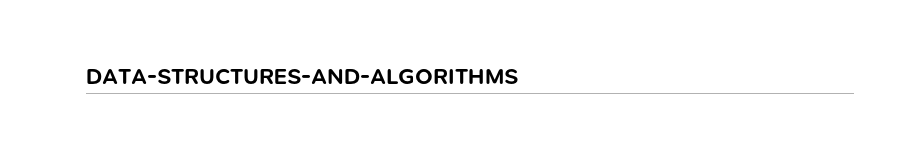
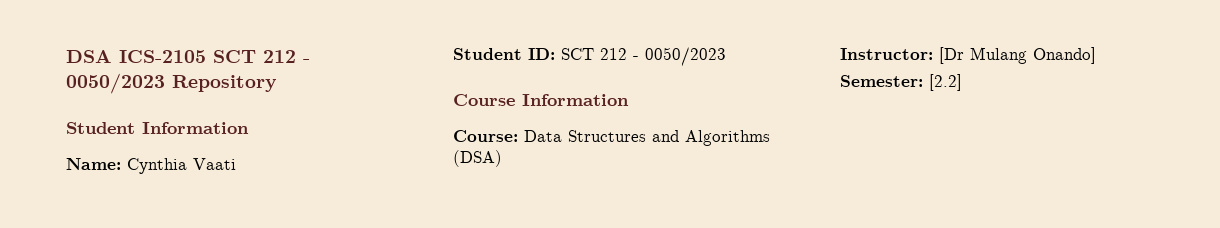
- DATA-STRUCTURES-AND-ALGORITHMS
+ DSA ICS-2105 SCT 212 - 0050/2023 Repository
+ Student Information
+ Name: Cynthia Vaati
+ Student ID: SCT 212 - 0050/2023
+ Course Information
+ Course: Data Structures and Algorithms (DSA)
+ Instructor: [Dr Mulang Onando]
+ Semester: [2.2]

